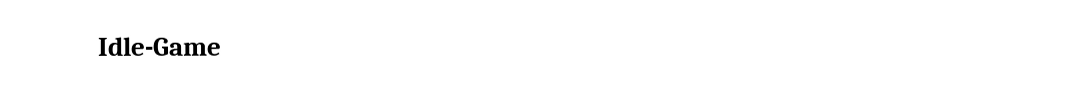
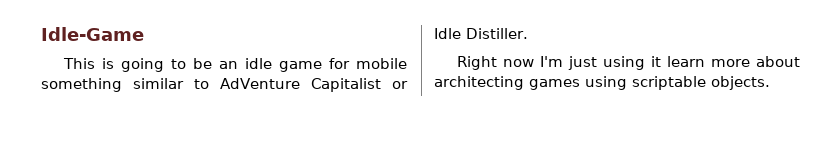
+ This is going to be an idle game for mobile something similar to AdVenture Capitalist or Idle Distiller.
+ Right now I'm just using it learn more about architecting games using scriptable objects.

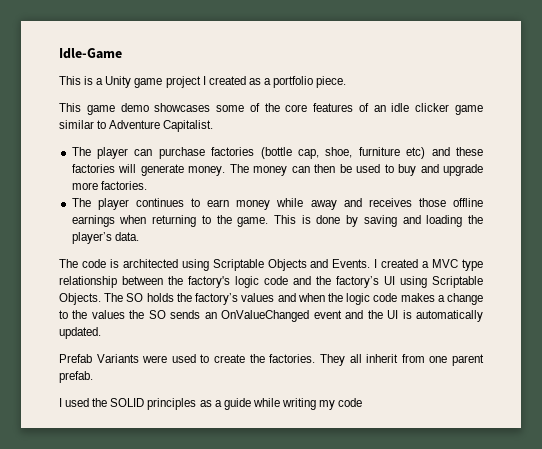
- This is going to be an idle game for mobile something similar to AdVenture Capitalist or Idle Distiller.
- Right now I'm just using it learn more about architecting games using scriptable objects.
+ This is a Unity game project I created as a portfolio piece.
+ This game demo showcases some of the core features of an idle clicker game similar to Adventure Capitalist.
+ The player can purchase factories (bottle cap, shoe, furniture etc) and these factories will generate money. The money can then be used to buy and upgrade more factories.
+ The player continues to earn money while away and receives those offline earnings when returning to the game. This is done by saving and loading the player’s data.
+ The code is architected using Scriptable Objects and Events. I created a MVC type relationship between the factory's logic code and the factory’s UI using Scriptable Objects. The SO holds the factory’s values and when the logic code makes a change to the values the SO sends an OnValueChanged event and the UI is automatically updated.
+ Prefab Variants were used to create the factories. They all inherit from one parent prefab.
+ I used the SOLID principles as a guide while writing my code

